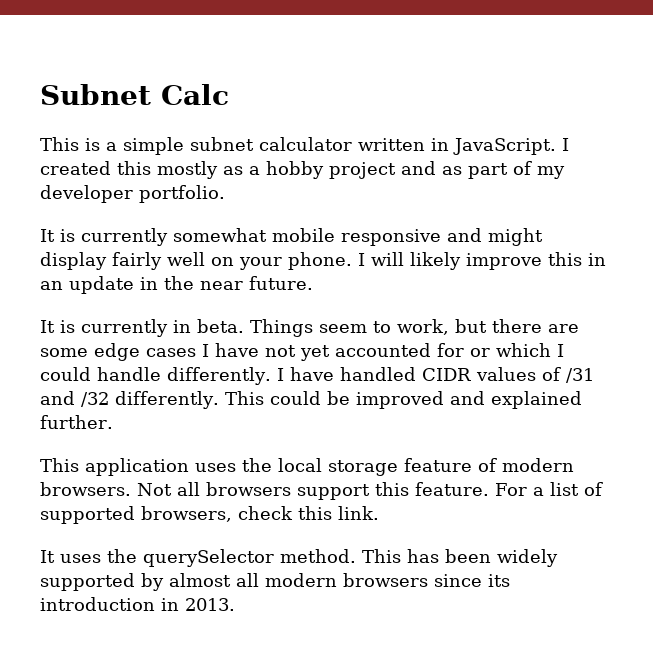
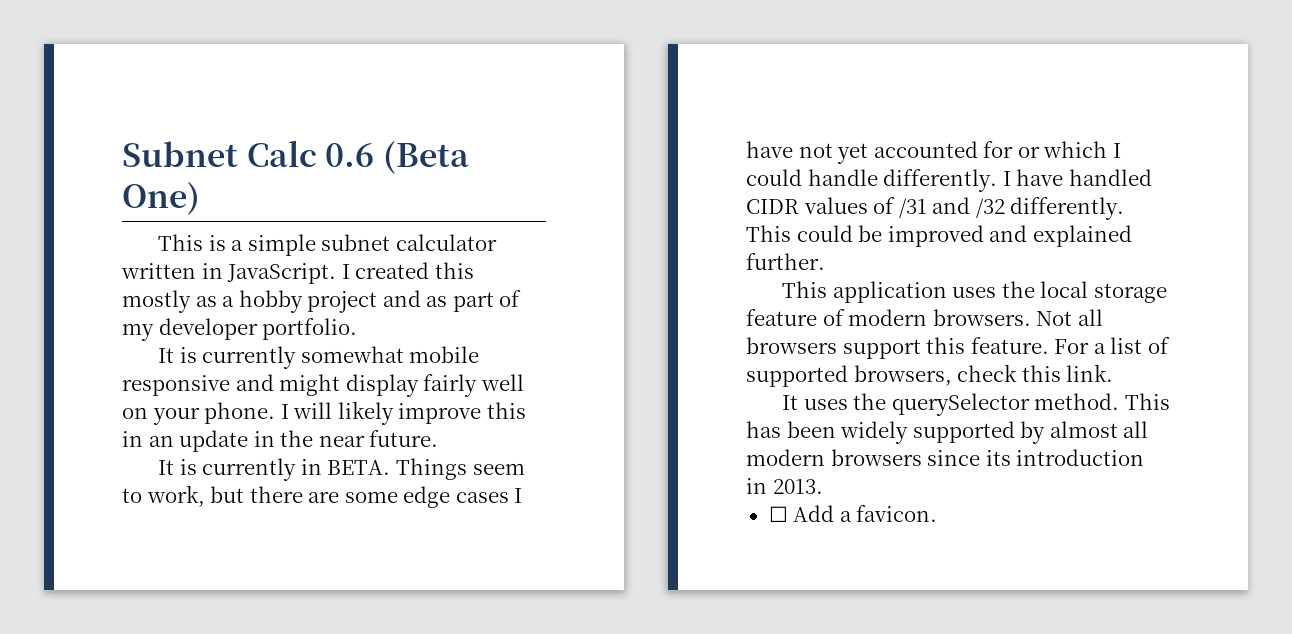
- Subnet Calc
+ Subnet Calc 0.6 (Beta One)
- It is currently in beta.
+ It is currently in BETA.
+ ☐ Add a favicon.

